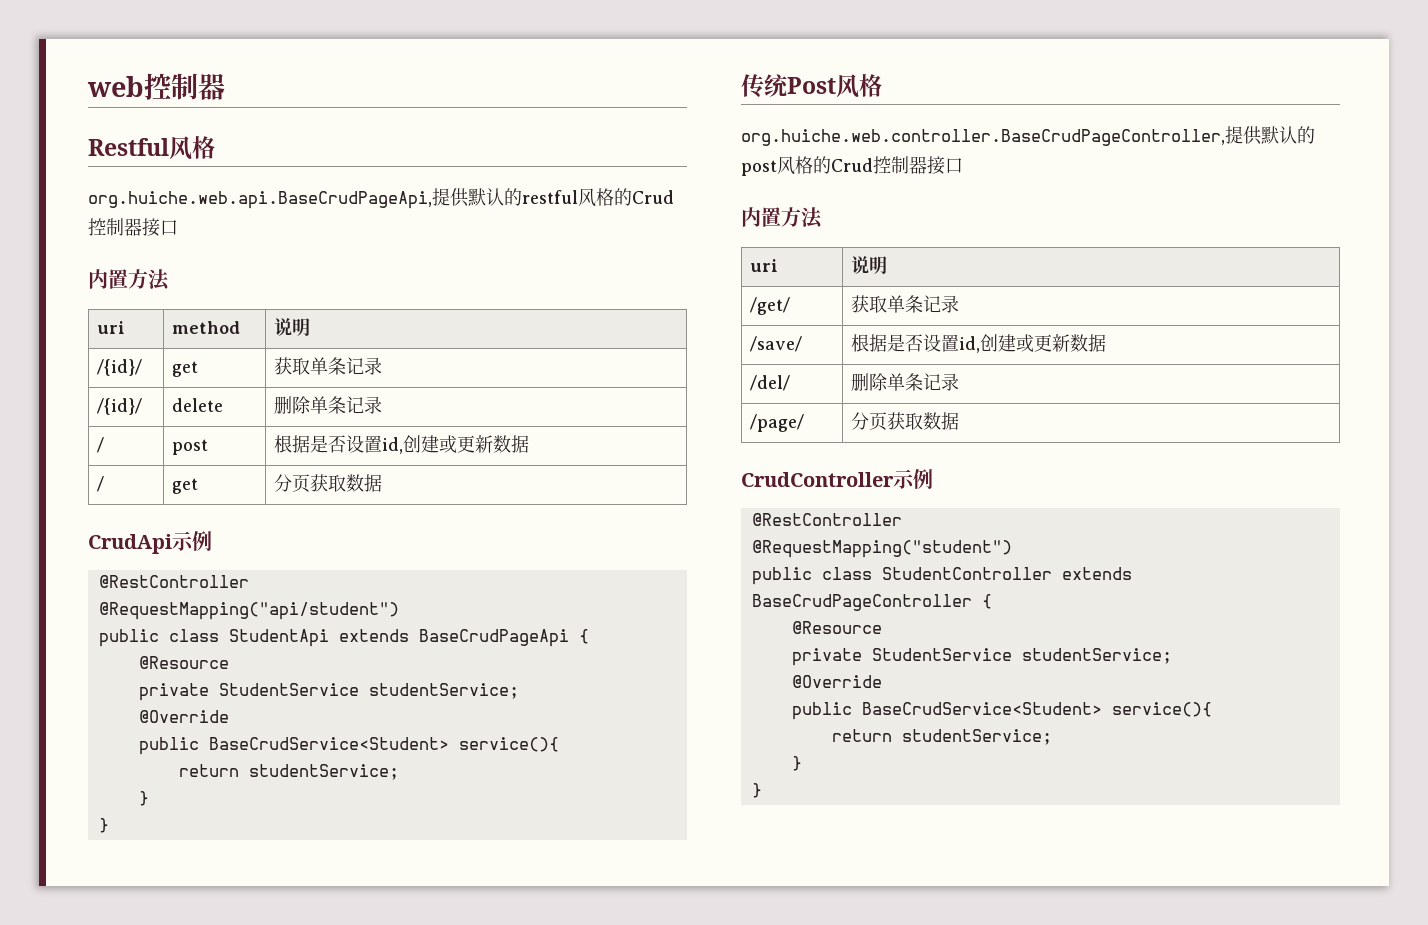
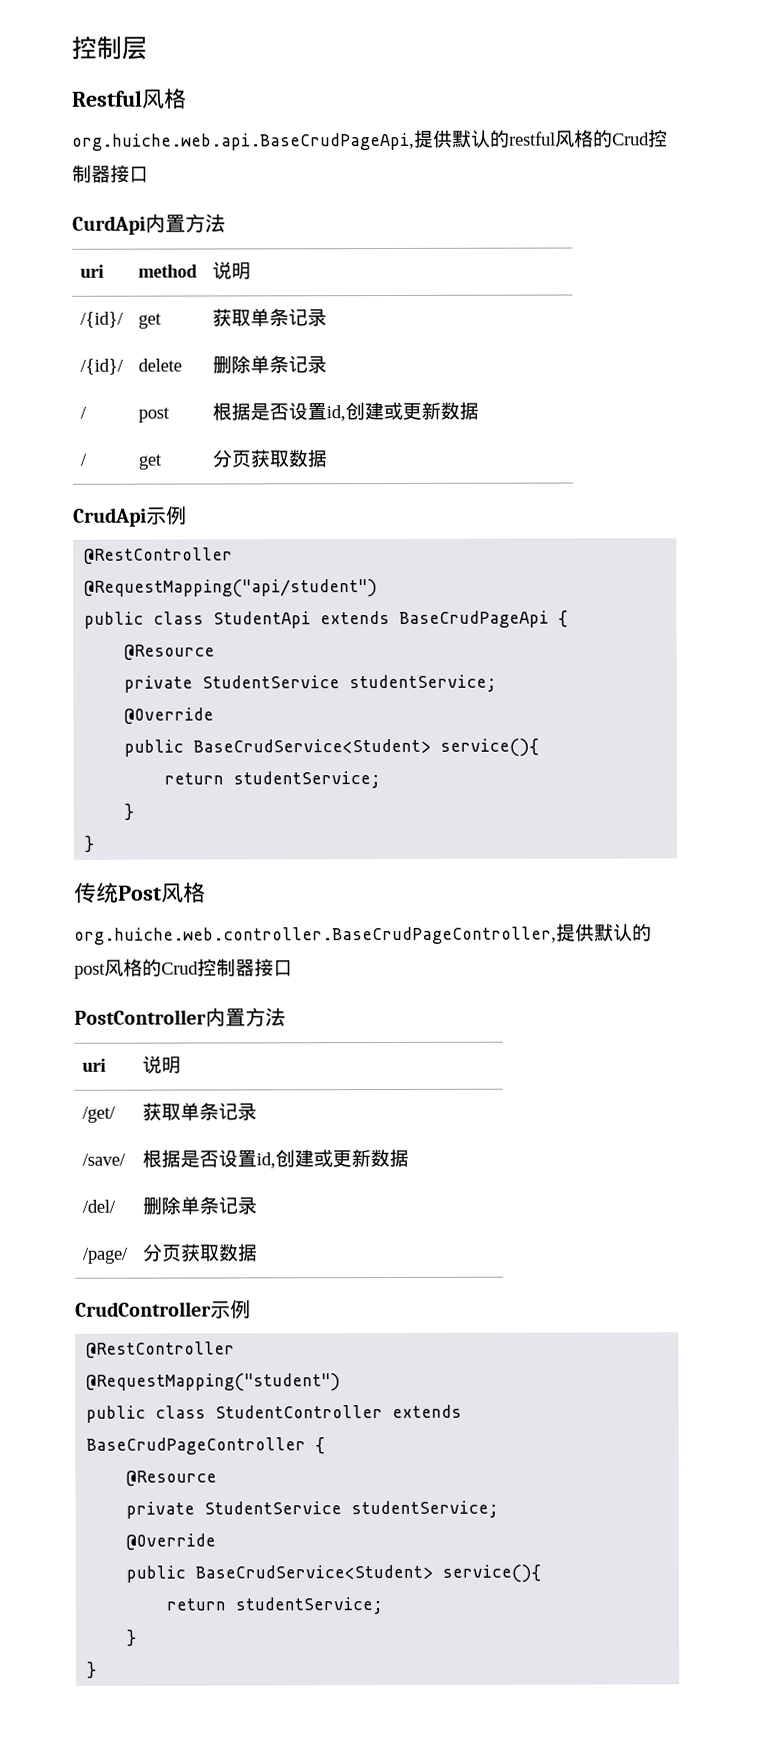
- web控制器
+ 控制层
  org.huiche.web.api.BaseCrudPageApi,提供默认的restful风格的Crud控制器接口
- 内置方法
+ CurdApi内置方法
  org.huiche.web.controller.BaseCrudPageController,提供默认的post风格的Crud控制器接口
- 内置方法
+ PostController内置方法

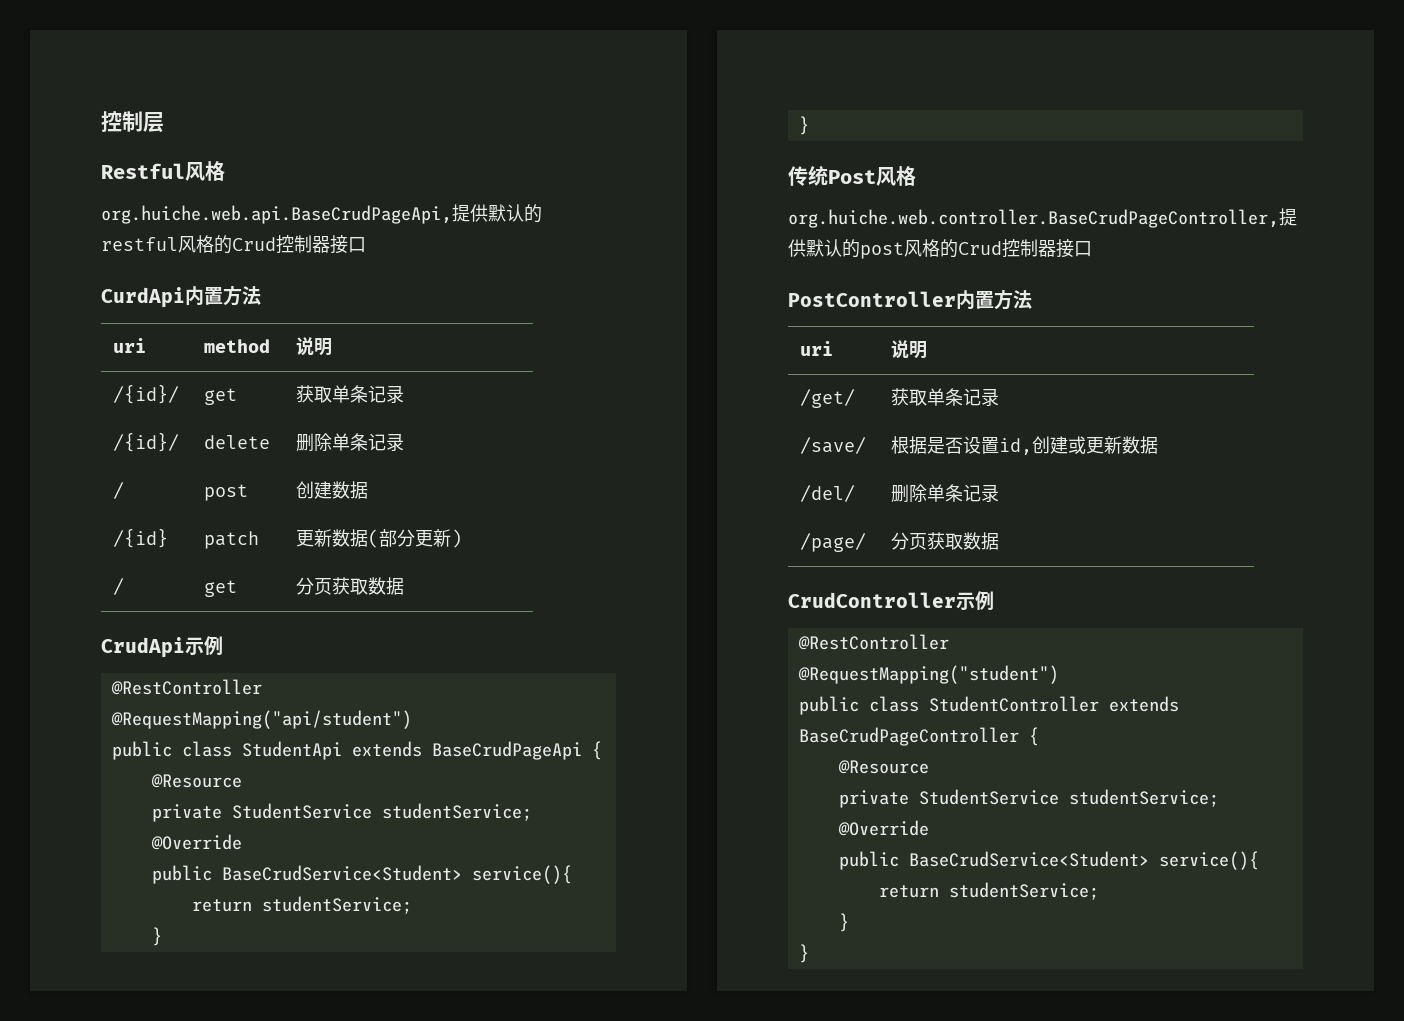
- / | post | 根据是否设置id,创建或更新数据
+ / | post | 创建数据
+ /{id} | patch | 更新数据(部分更新)

